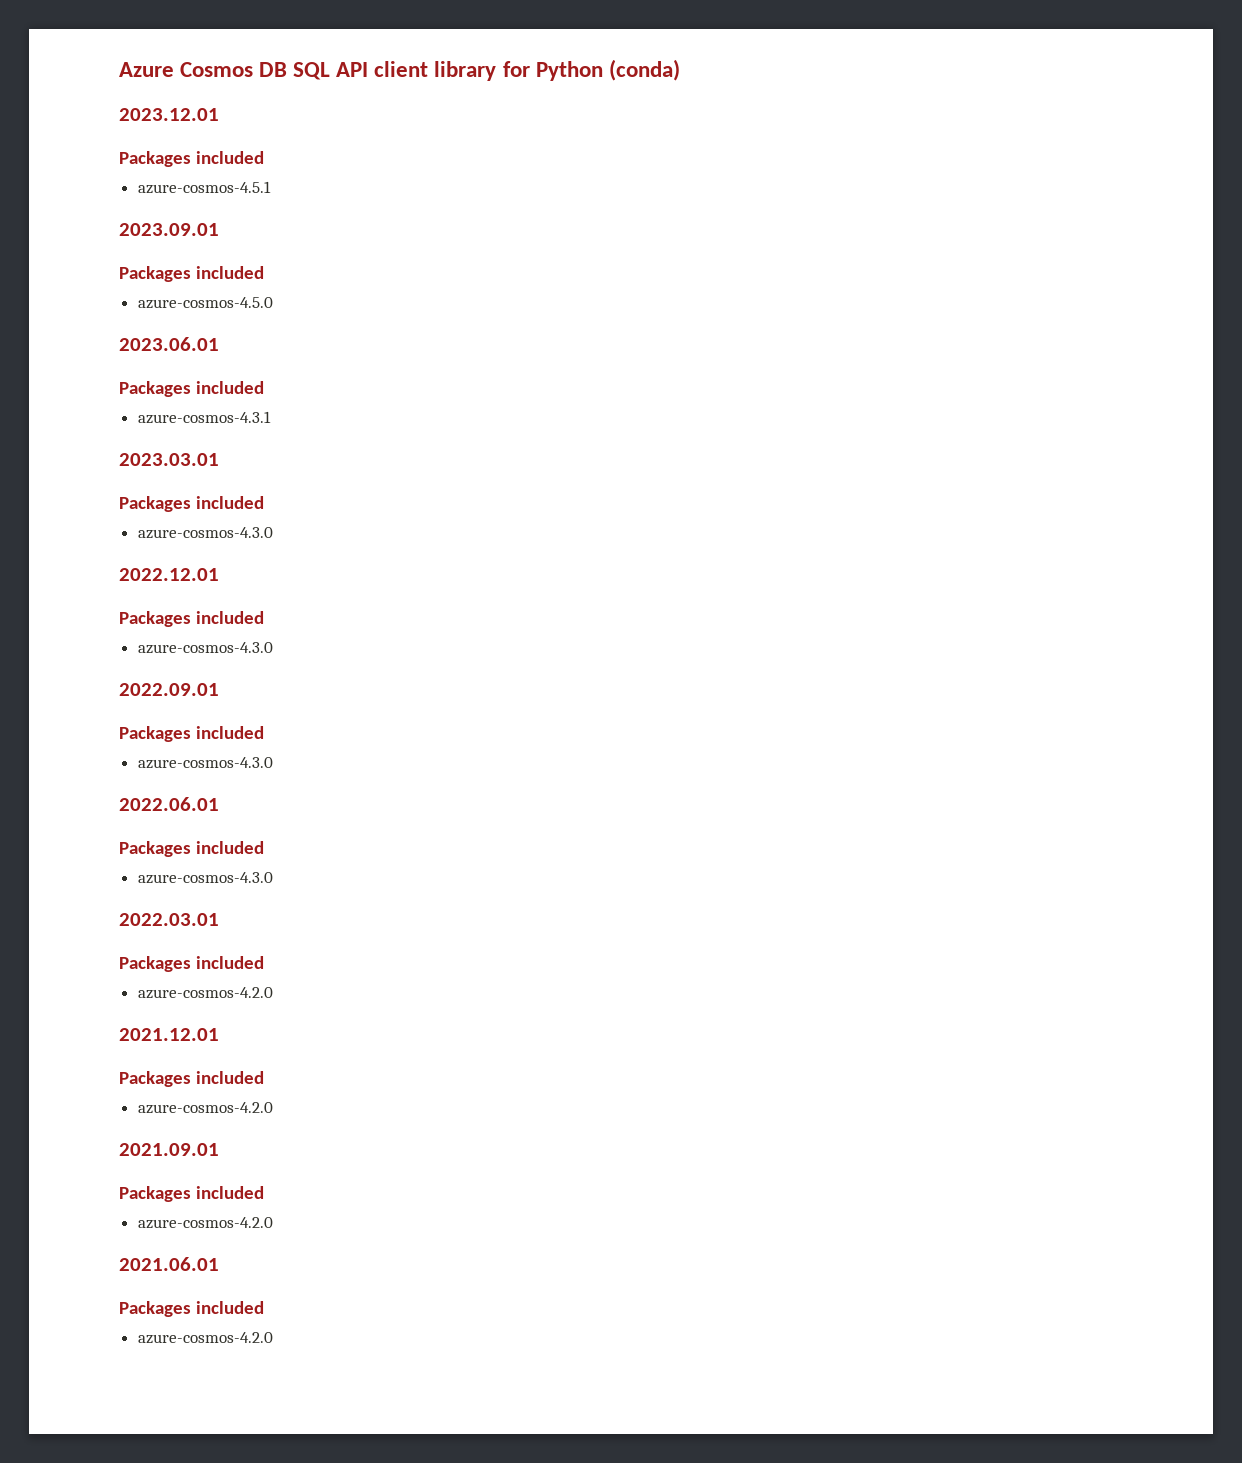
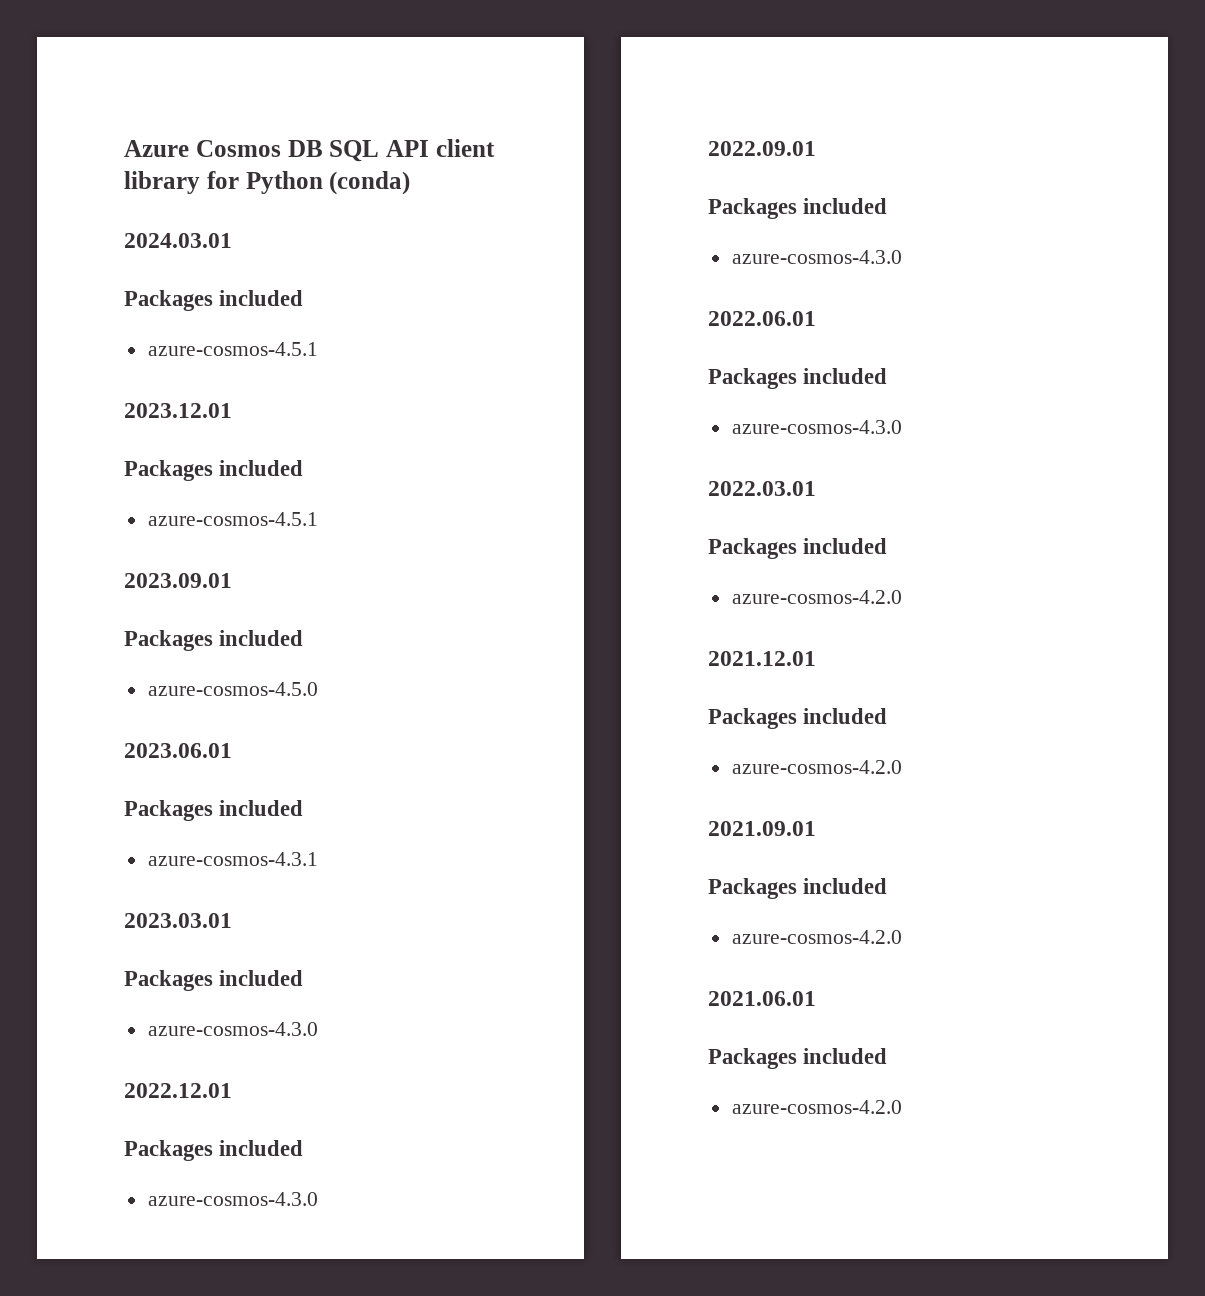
+ 2024.03.01
+ Packages included
+ azure-cosmos-4.5.1

